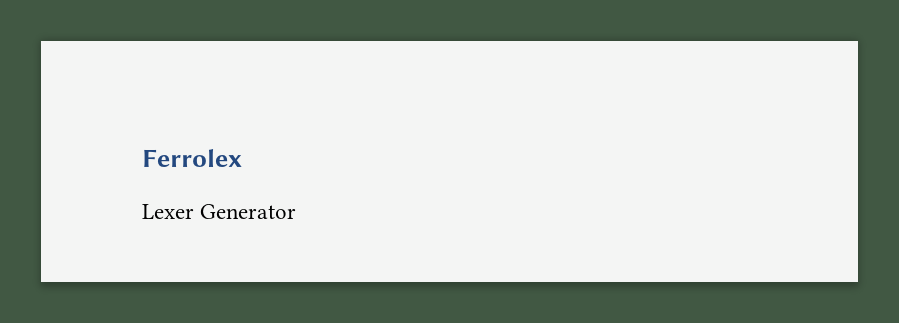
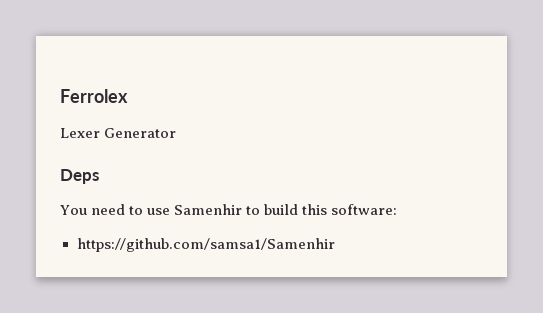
+ Deps
+ You need to use Samenhir to build this software:
+ https://github.com/samsa1/Samenhir

